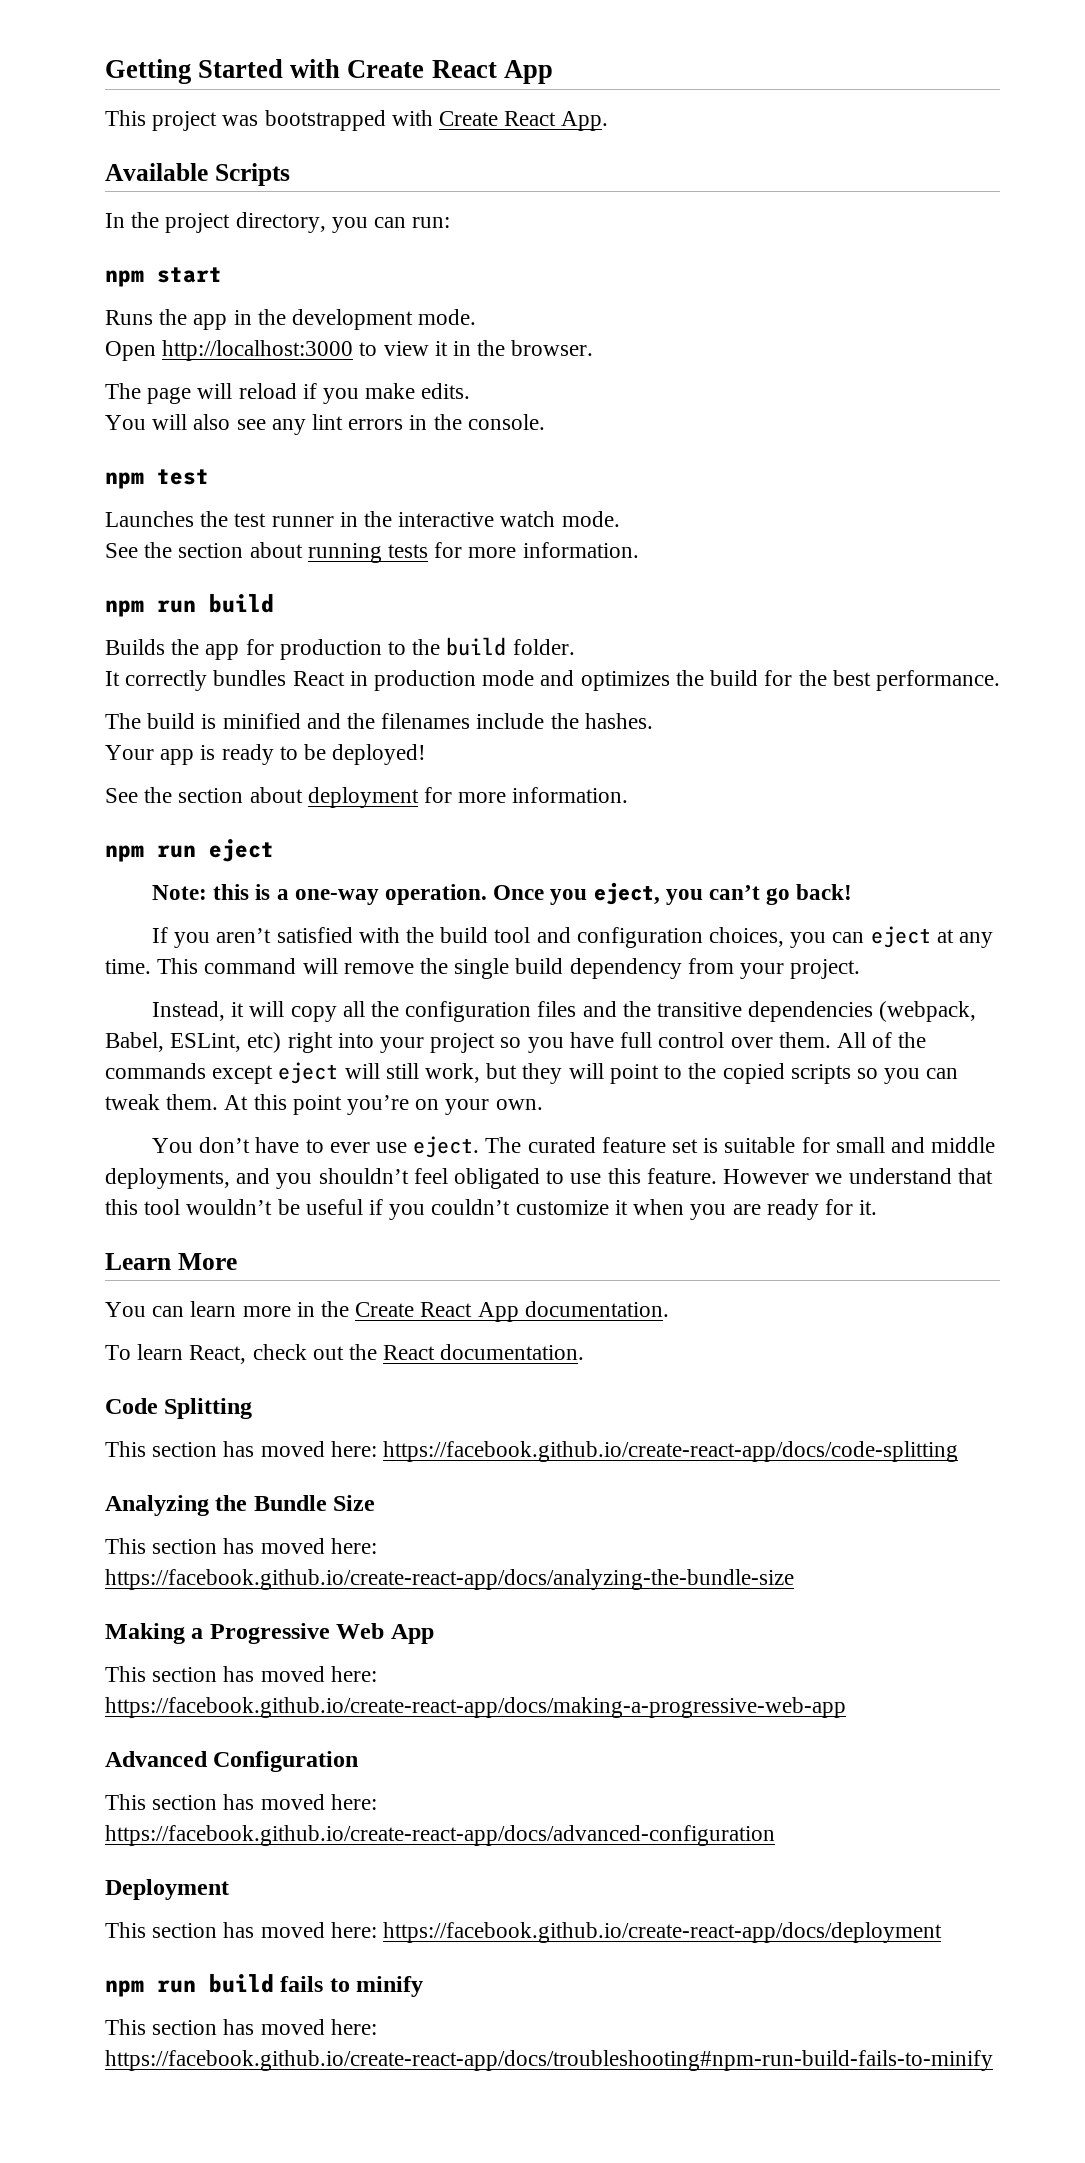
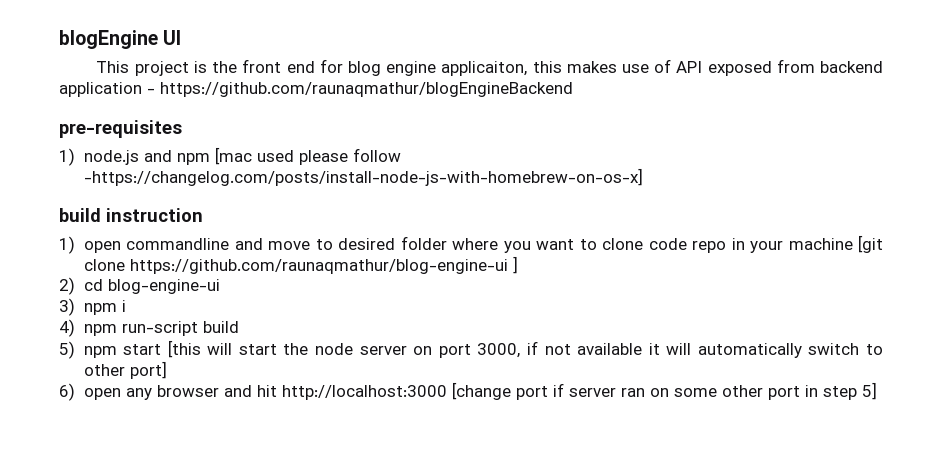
- Getting Started with Create React App
- This project was bootstrapped with Create React App.
- Available Scripts
- In the project directory, you can run:
- npm start
- Runs the app in the development mode.
- Open http://localhost:3000 to view it in the browser.
- The page will reload if you make edits.
- You will also see any lint errors in the console.
- npm test
- Launches the test runner in the interactive watch mode.
- See the section about running tests for more information.
- npm run build
- Builds the app for production to the build folder.
- It correctly bundles React in production mode and optimizes the build for the best performance.
- The build is minified and the filenames include the hashes.
- Your app is ready to be deployed!
- See the section about deployment for more information.
- npm run eject
- Note: this is a one-way operation. Once you eject, you can’t go back!
- If you aren’t satisfied with the build tool and configuration choices, you can eject at any time. This command will remove the single build dependency from your project.
- Instead, it will copy all the configuration files and the transitive dependencies (webpack, Babel, ESLint, etc) right into your project so you have full control over them. All of the commands except eject will still work, but they will point to the copied scripts so you can tweak them. At this point you’re on your own.
- You don’t have to ever use eject. The curated feature set is suitable for small and middle deployments, and you shouldn’t feel obligated to use this feature. However we understand that this tool wouldn’t be useful if you couldn’t customize it when you are ready for it.
- Learn More
- You can learn more in the Create React App documentation.
- To learn React, check out the React documentation.
- Code Splitting
- This section has moved here: https://facebook.github.io/create-react-app/docs/code-splitting
- Analyzing the Bundle Size
- This section has moved here: https://facebook.github.io/create-react-app/docs/analyzing-the-bundle-size
- Making a Progressive Web App
- This section has moved here: https://facebook.github.io/create-react-app/docs/making-a-progressive-web-app
- Advanced Configuration
- This section has moved here: https://facebook.github.io/create-react-app/docs/advanced-configuration
- Deployment
- This section has moved here: https://facebook.github.io/create-react-app/docs/deployment
- npm run build fails to minify
- This section has moved here: https://facebook.github.io/create-react-app/docs/troubleshooting#npm-run-build-fails-to-minify
+ blogEngine UI
+ This project is the front end for blog engine applicaiton, this makes use of API exposed from backend application - https://github.com/raunaqmathur/blogEngineBackend
+ pre-requisites
+ 1) node.js and npm [mac used please follow -https://changelog.com/posts/install-node-js-with-homebrew-on-os-x]
+ build instruction
+ 1) open commandline and move to desired folder where you want to clone code repo in your machine [git clone https://github.com/raunaqmathur/blog-engine-ui ]
+ 2) cd blog-engine-ui
+ 3) npm i
+ 4) npm run-script build
+ 5) npm start [this will start the node server on port 3000, if not available it will automatically switch to other port]
+ 6) open any browser and hit http://localhost:3000 [change port if server ran on some other port in step 5]

